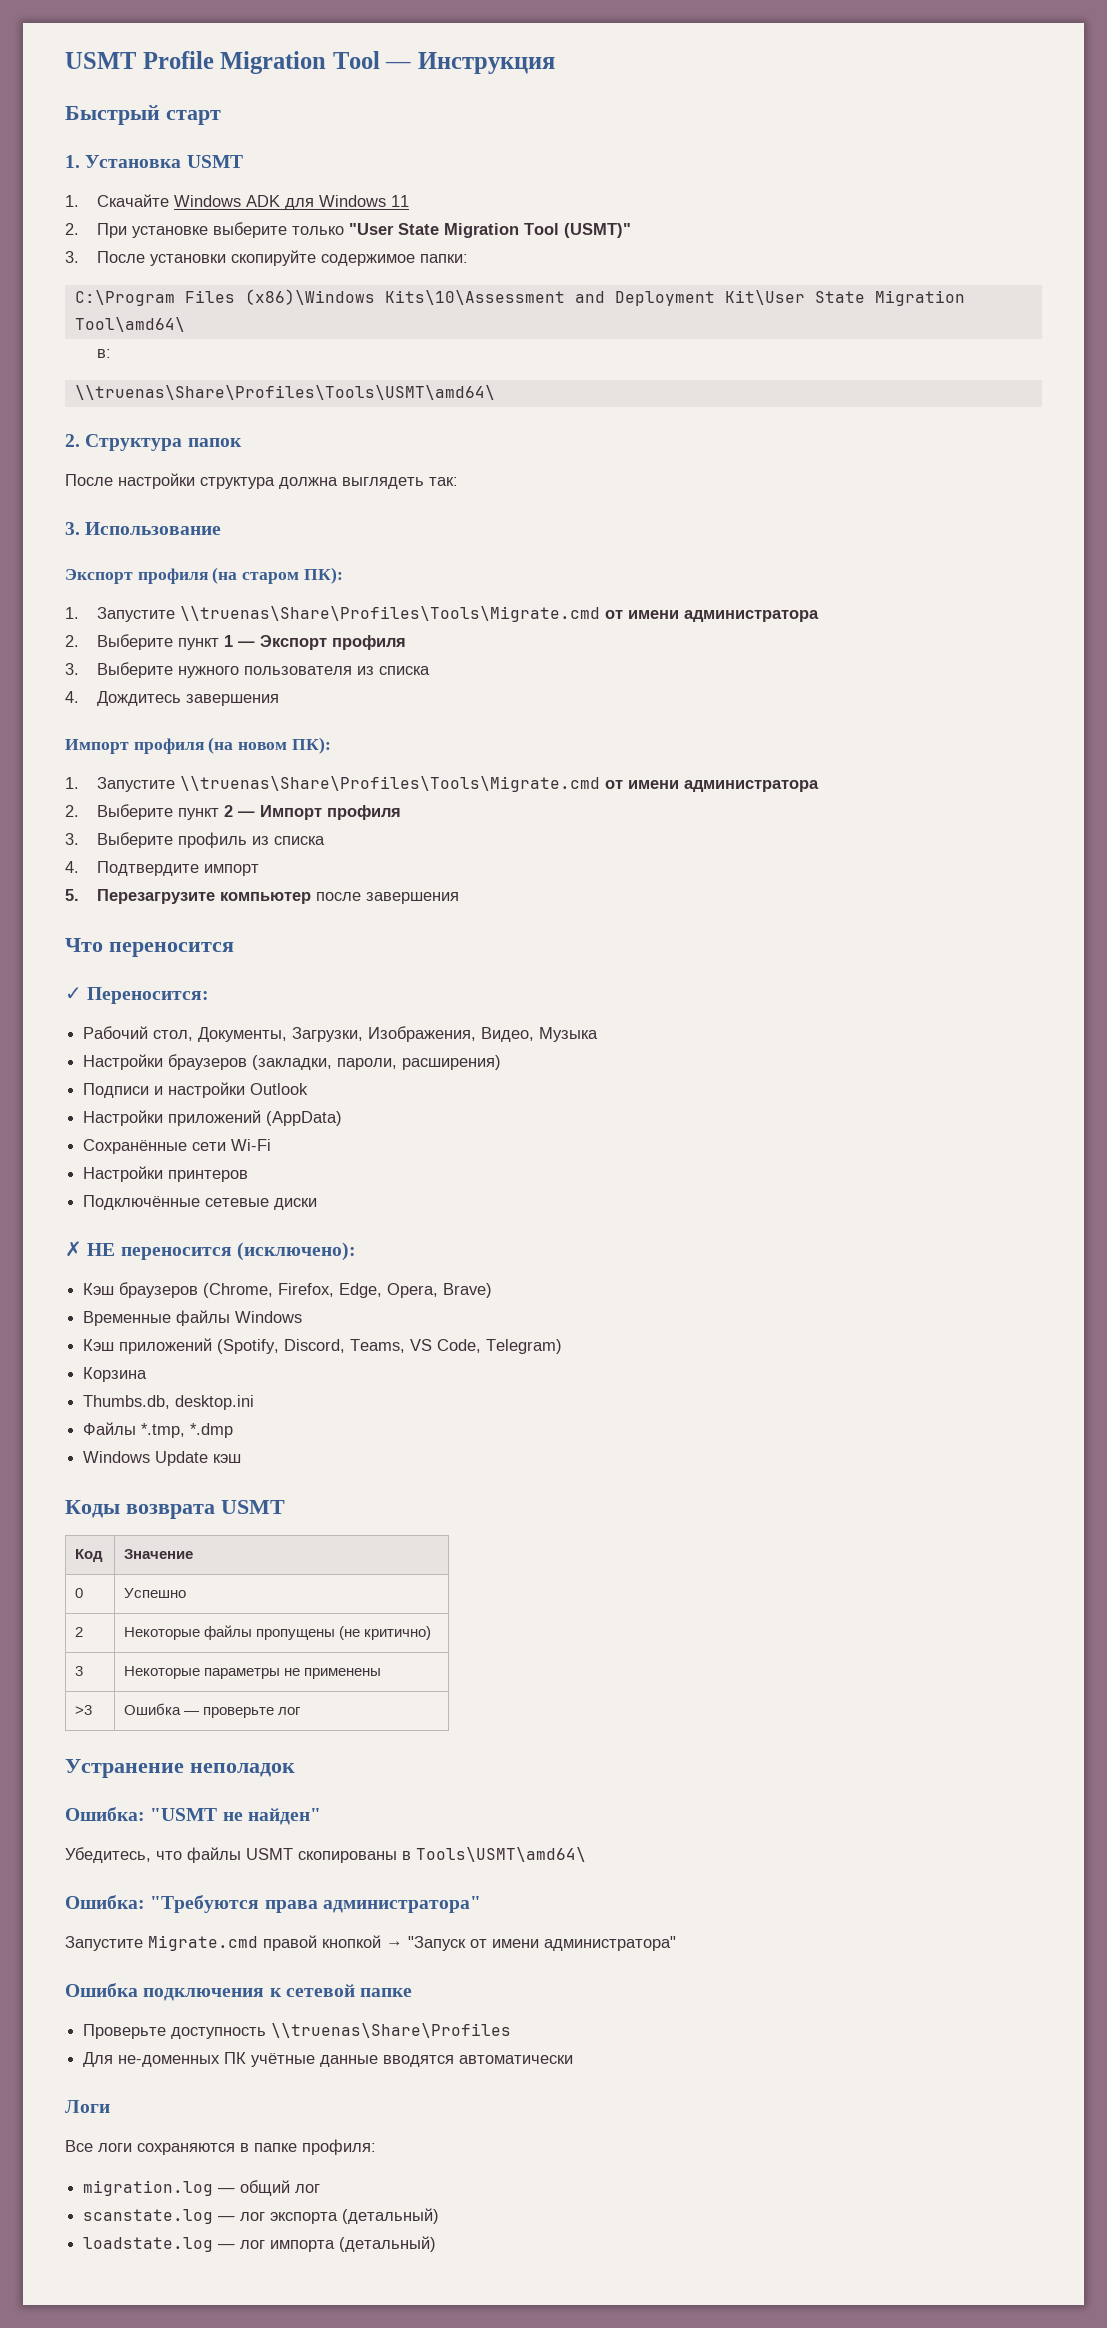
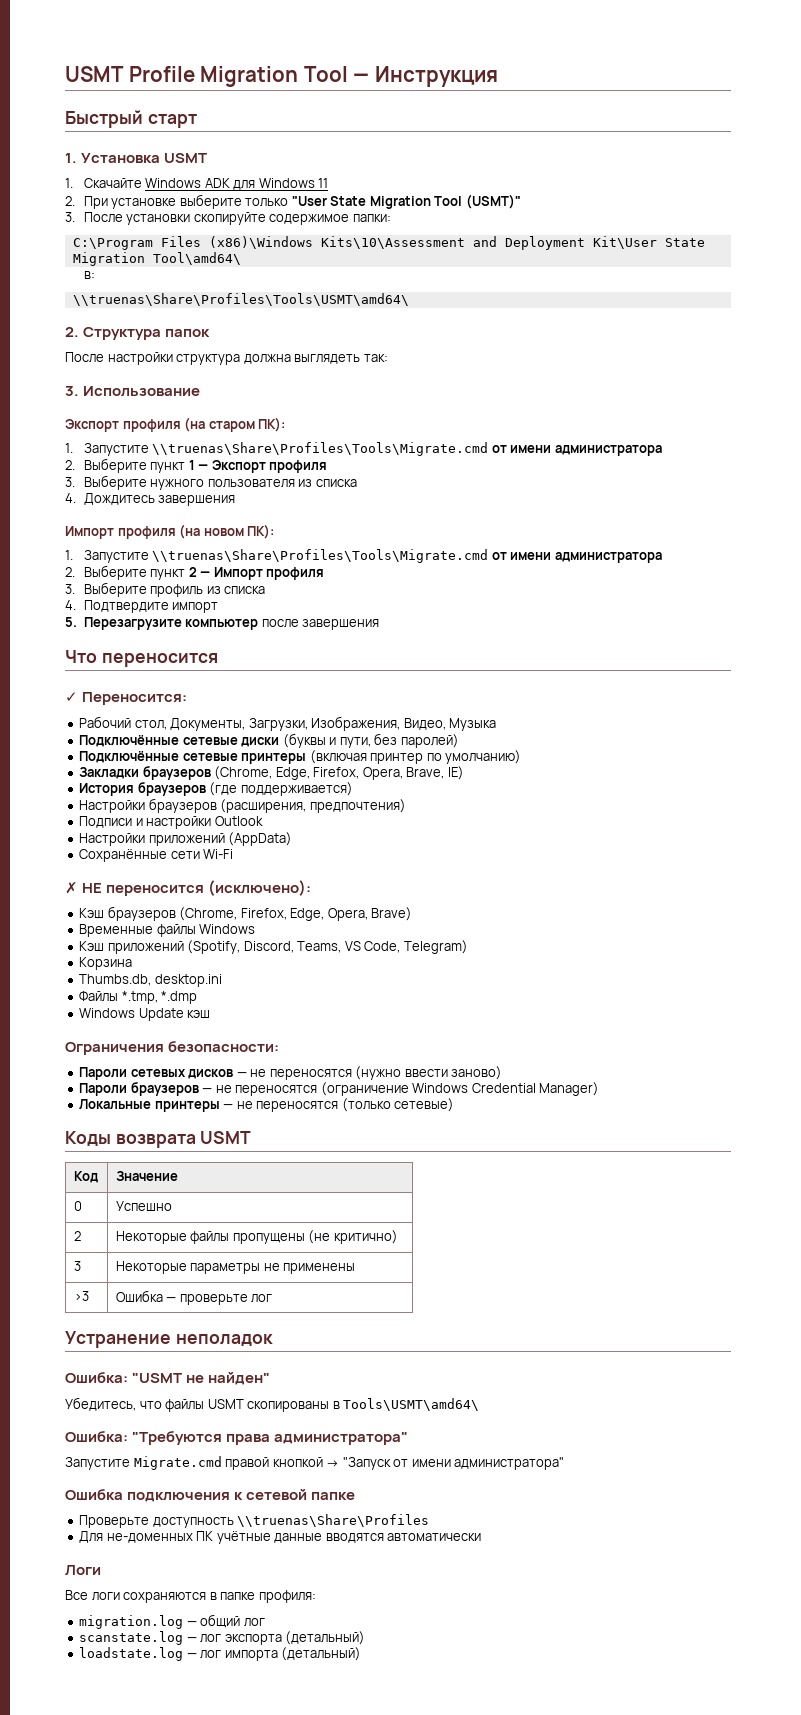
+ Подключённые сетевые диски (буквы и пути, без паролей)
+ Подключённые сетевые принтеры (включая принтер по умолчанию)
+ Закладки браузеров (Chrome, Edge, Firefox, Opera, Brave, IE)
+ История браузеров (где поддерживается)
- Настройки браузеров (закладки, пароли, расширения)
+ Настройки браузеров (расширения, предпочтения)
- Настройки принтеров
- Подключённые сетевые диски
+ Ограничения безопасности:
+ Пароли сетевых дисков — не переносятся (нужно ввести заново)
+ Пароли браузеров — не переносятся (ограничение Windows Credential Manager)
+ Локальные принтеры — не переносятся (только сетевые)

